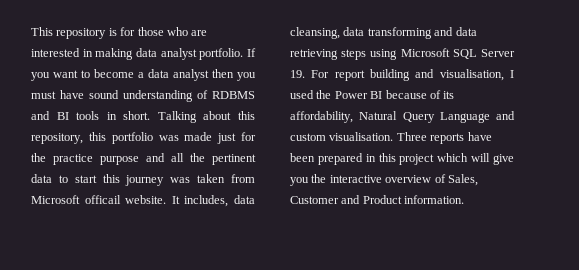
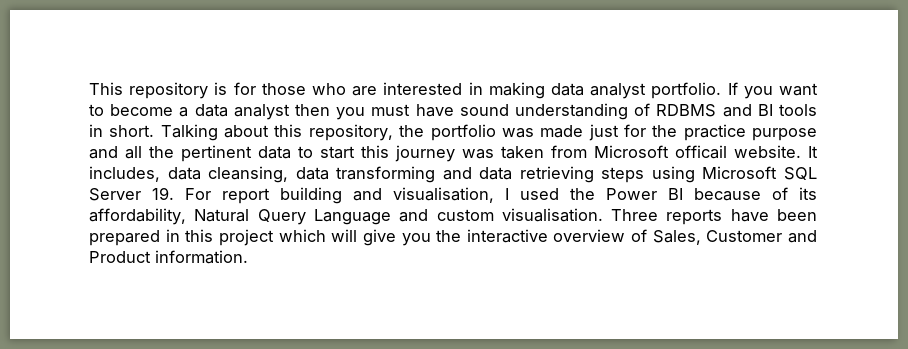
- Talking about this repository, this portfolio was made just for the practice purpose and all the pertinent data to start this journey was taken from Microsoft officail website.
+ Talking about this repository, the portfolio was made just for the practice purpose and all the pertinent data to start this journey was taken from Microsoft officail website.

